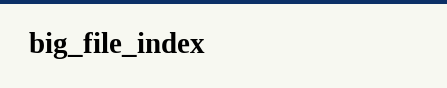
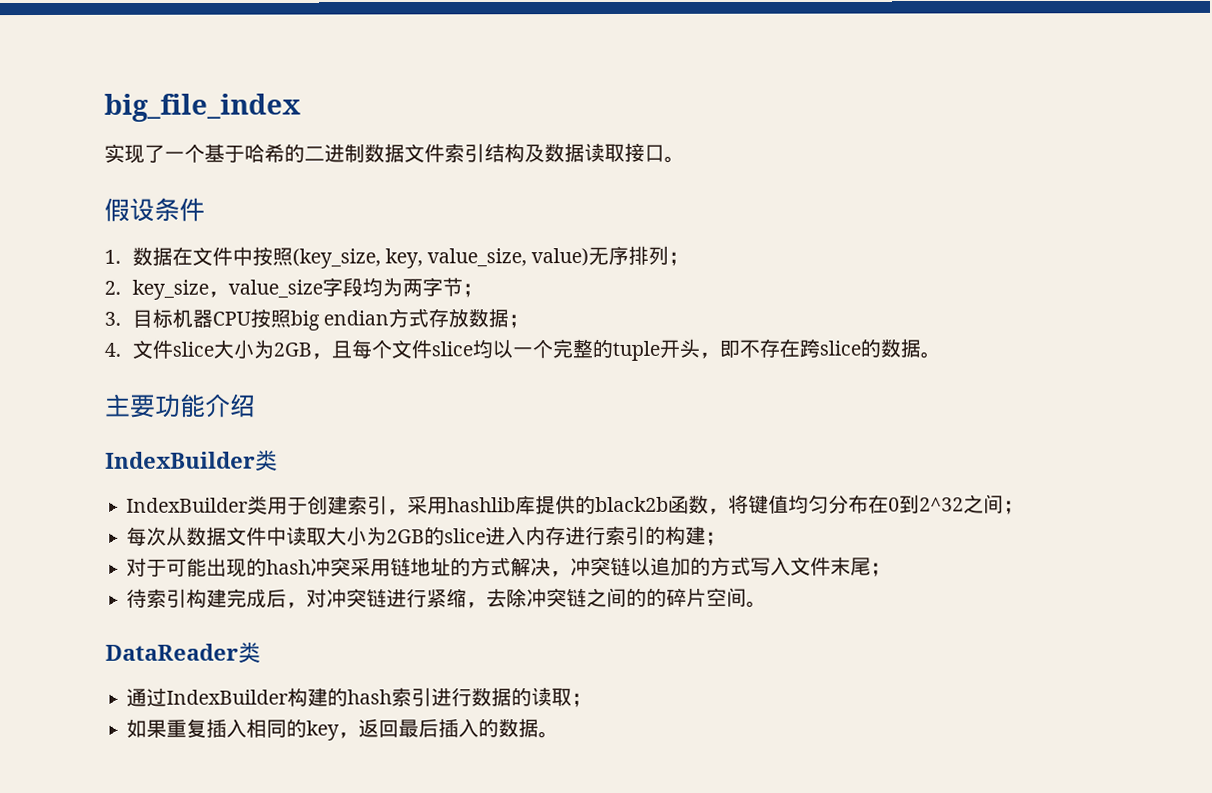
+ 实现了一个基于哈希的二进制数据文件索引结构及数据读取接口。
+ 假设条件
+ 1.数据在文件中按照(key_size, key, value_size, value)无序排列；
+ 2. key_size，value_size字段均为两字节；
+ 3.目标机器CPU按照big endian方式存放数据；
+ 4.文件slice大小为2GB，且每个文件slice均以一个完整的tuple开头，即不存在跨slice的数据。
+ 主要功能介绍
+ IndexBuilder类
+ IndexBuilder类用于创建索引，采用hashlib库提供的black2b函数，将键值均匀分布在0到2^32之间；
+ 每次从数据文件中读取大小为2GB的slice进入内存进行索引的构建；
+ 对于可能出现的hash冲突采用链地址的方式解决，冲突链以追加的方式写入文件末尾；
+ 待索引构建完成后，对冲突链进行紧缩，去除冲突链之间的的碎片空间。
+ DataReader类
+ 通过IndexBuilder构建的hash索引进行数据的读取；
+ 如果重复插入相同的key，返回最后插入的数据。

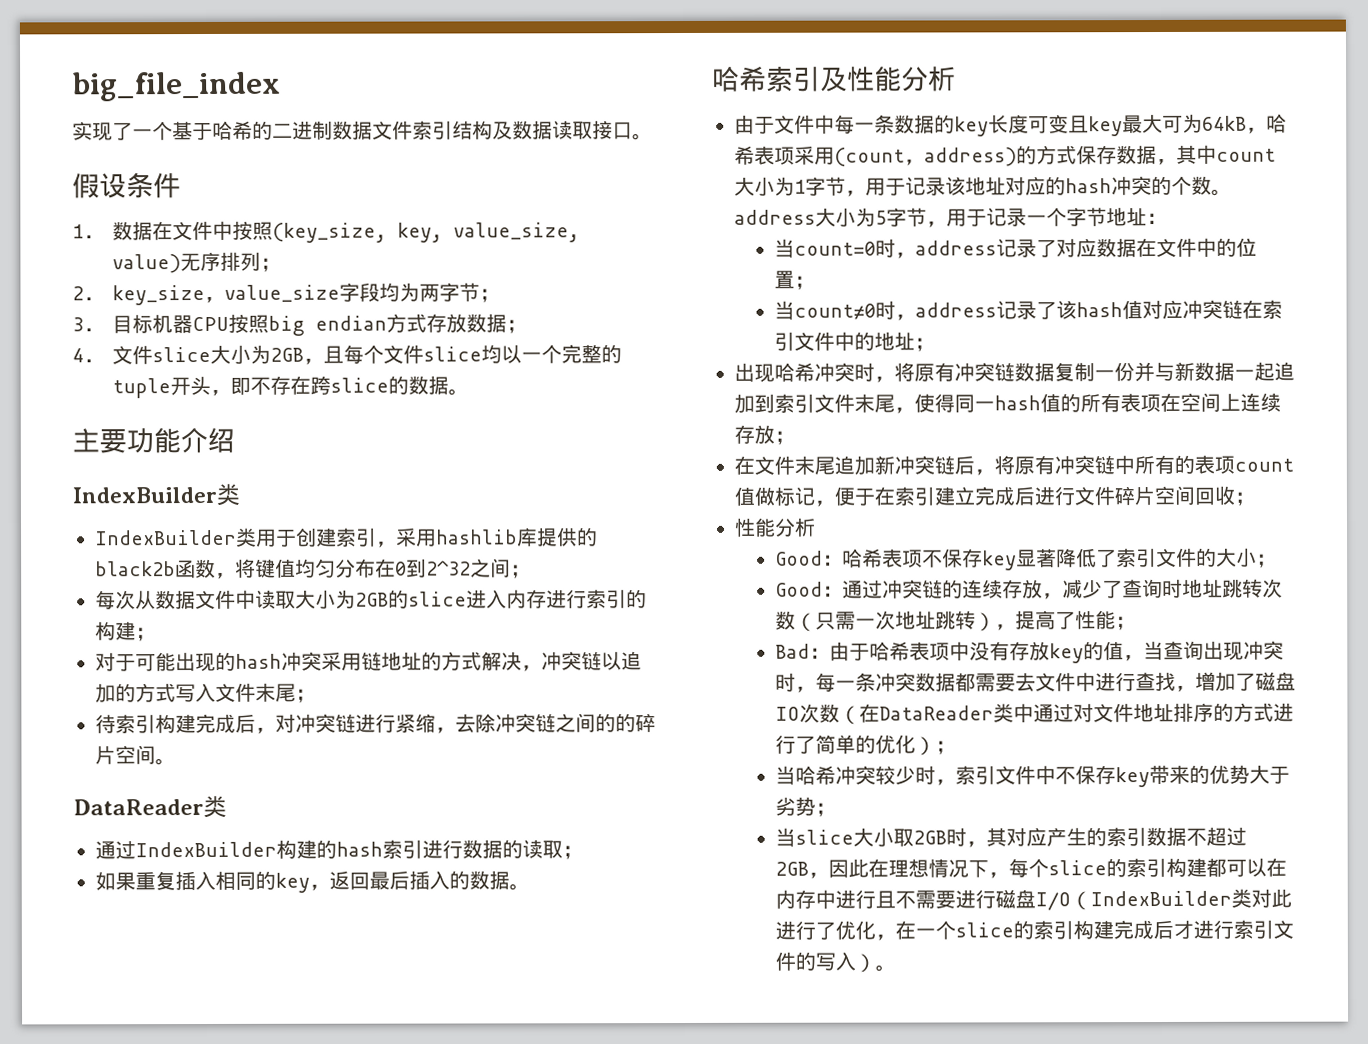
+ 哈希索引及性能分析
+ 由于文件中每一条数据的key长度可变且key最大可为64kB，哈希表项采用(count，address)的方式保存数据，其中count大小为1字节，用于记录该地址对应的hash冲突的个数。address大小为5字节，用于记录一个字节地址：
+ 当count=0时，address记录了对应数据在文件中的位置；
+ 当count≠0时，address记录了该hash值对应冲突链在索引文件中的地址；
+ 出现哈希冲突时，将原有冲突链数据复制一份并与新数据一起追加到索引文件末尾，使得同一hash值的所有表项在空间上连续存放；
+ 在文件末尾追加新冲突链后，将原有冲突链中所有的表项count值做标记，便于在索引建立完成后进行文件碎片空间回收；
+ 性能分析
+ Good：哈希表项不保存key显著降低了索引文件的大小；
+ Good：通过冲突链的连续存放，减少了查询时地址跳转次数（只需一次地址跳转），提高了性能；
+ Bad：由于哈希表项中没有存放key的值，当查询出现冲突时，每一条冲突数据都需要去文件中进行查找，增加了磁盘IO次数（在DataReader类中通过对文件地址排序的方式进行了简单的优化）；
+ 当哈希冲突较少时，索引文件中不保存key带来的优势大于劣势；
+ 当slice大小取2GB时，其对应产生的索引数据不超过2GB，因此在理想情况下，每个slice的索引构建都可以在内存中进行且不需要进行磁盘I/O（IndexBuilder类对此进行了优化，在一个slice的索引构建完成后才进行索引文件的写入）。

